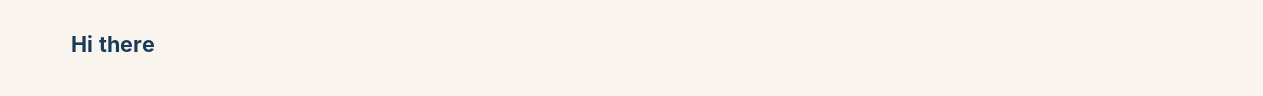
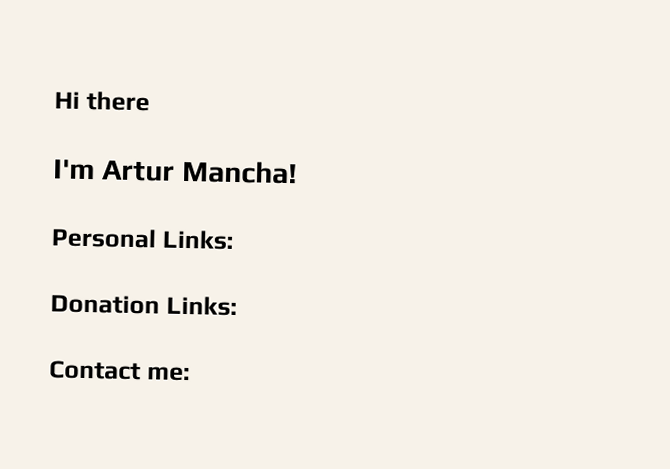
+ I'm Artur Mancha!
+ Personal Links:
+ Donation Links:
+ Contact me:

